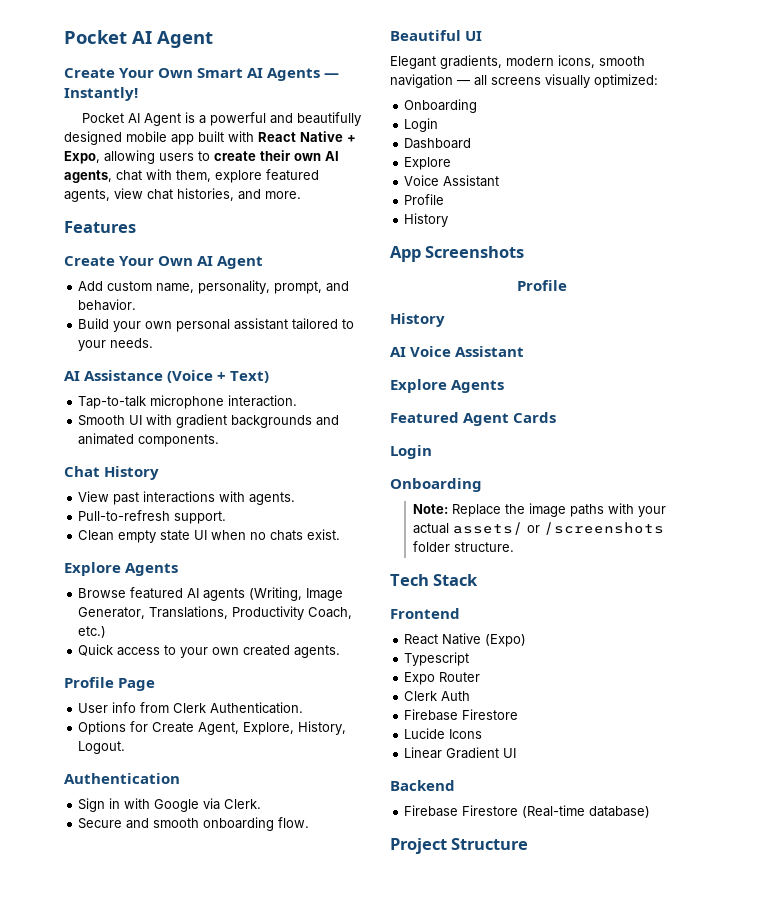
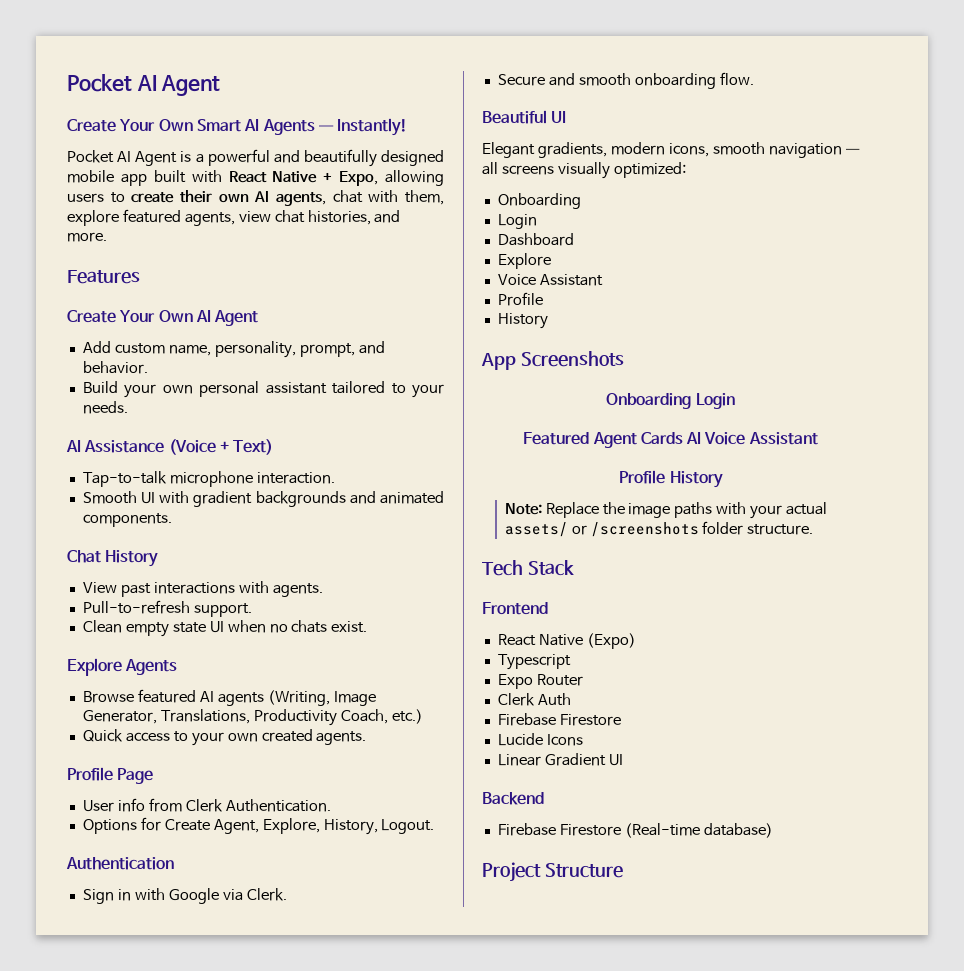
  App Screenshots
- Profile
- History
- AI Voice Assistant
- Explore Agents
- Featured Agent Cards
- Login
- Onboarding
+ Onboarding Login
+ Featured Agent Cards AI Voice Assistant
+ Profile History

